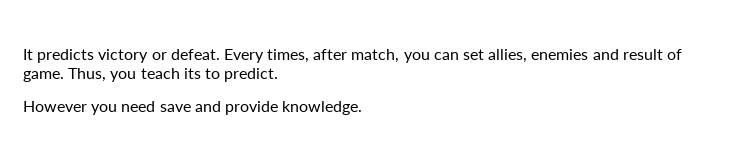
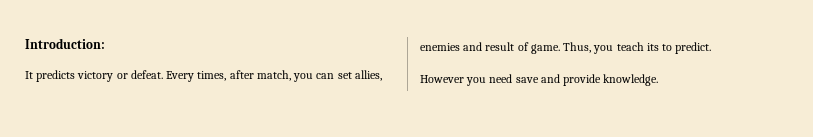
+ Introduction:

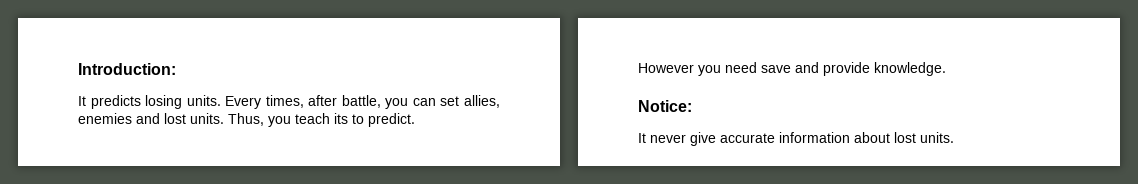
- It predicts victory or defeat.
+ It predicts losing units.
- Every times, after match, you can set allies, enemies and result of game.
+ Every times, after battle, you can set allies, enemies and lost units.
+ Notice:
+ It never give accurate information about lost units.

